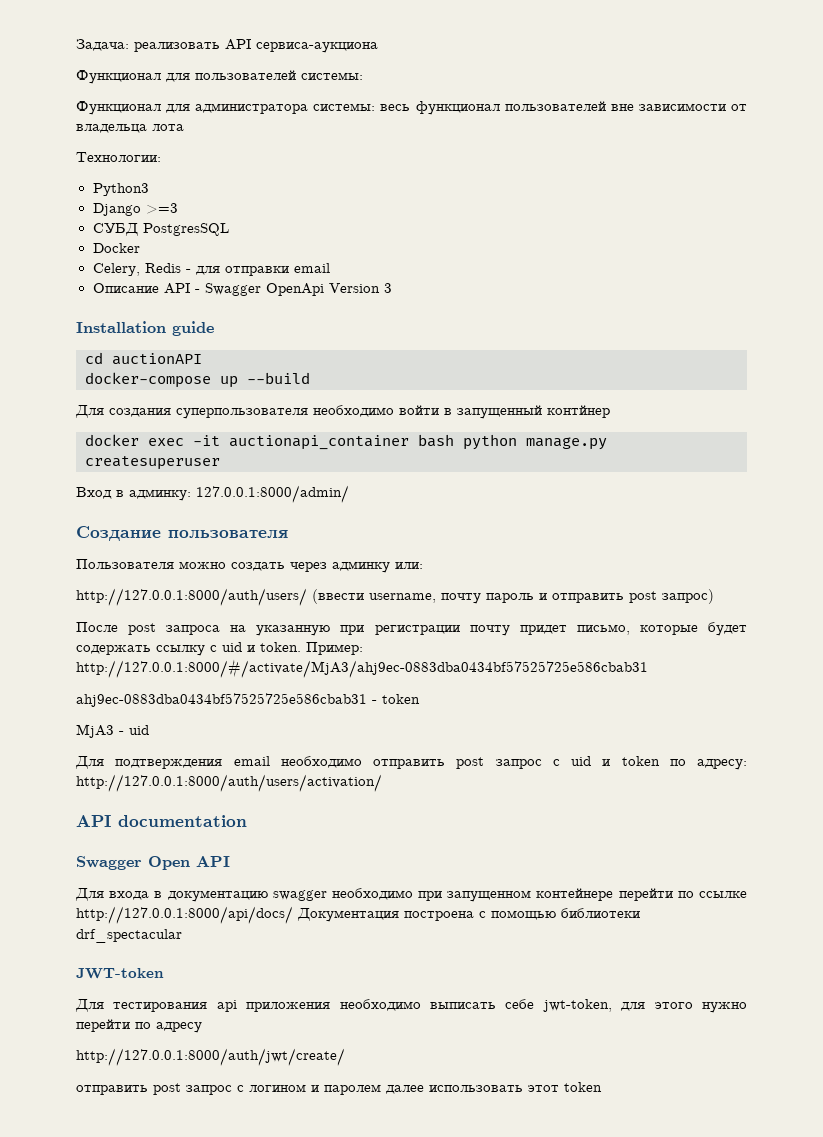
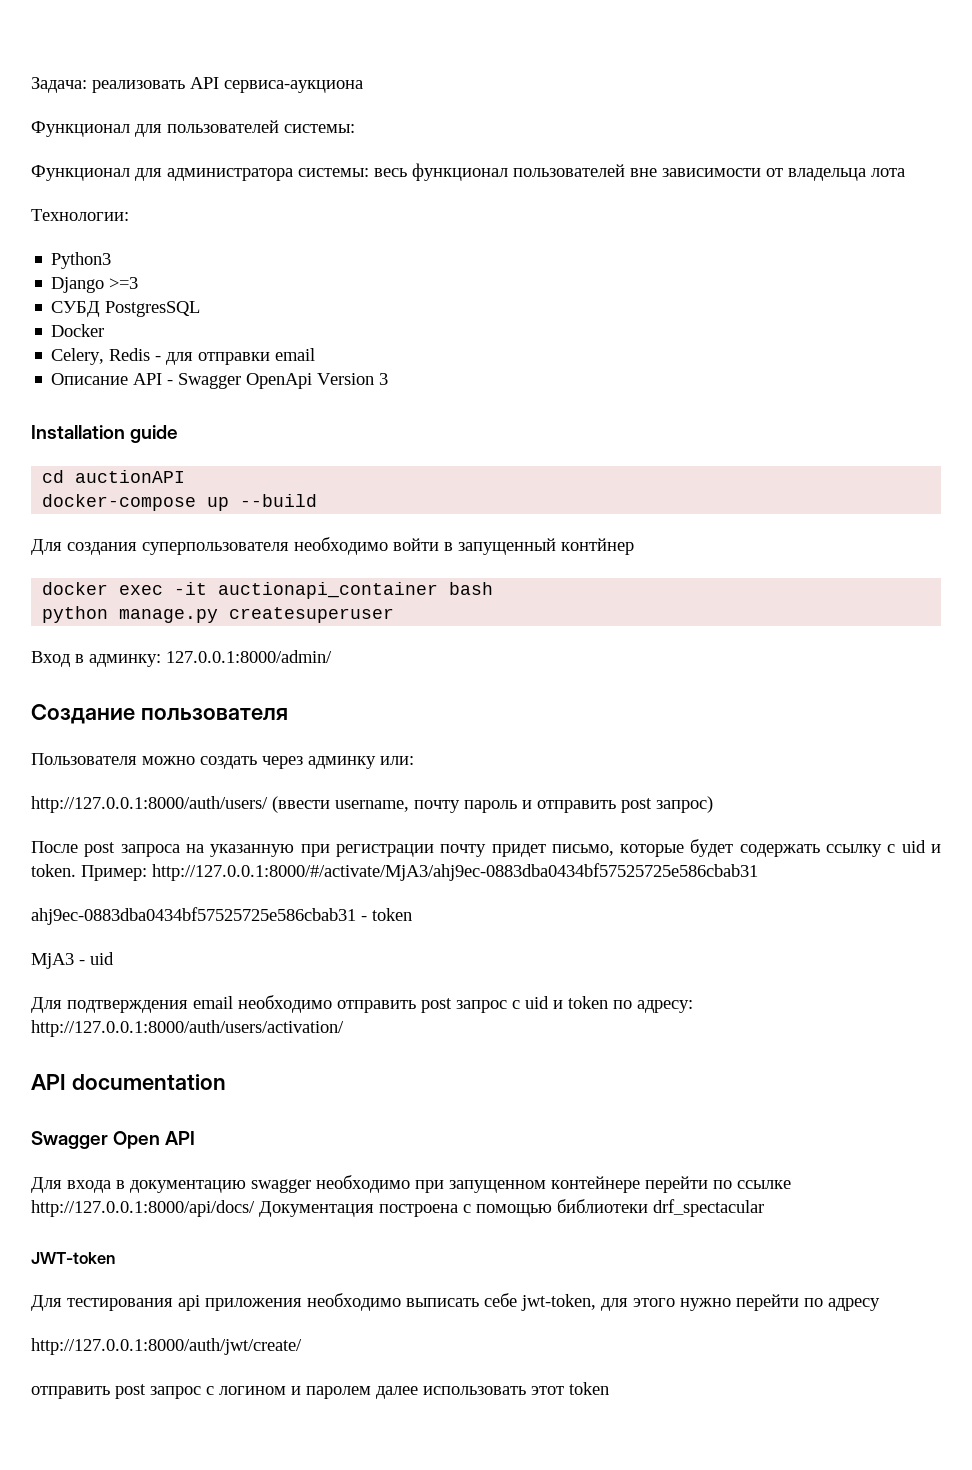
- docker exec -it auctionapi_container bash python manage.py createsuperuser
+ docker exec -it auctionapi_container bash
+ python manage.py createsuperuser

